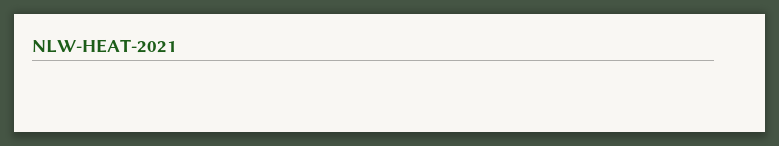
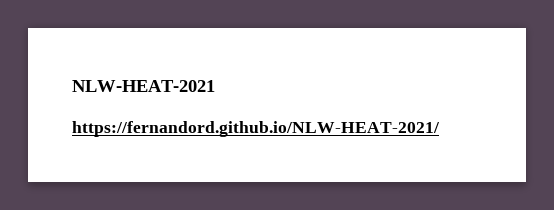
+ https://fernandord.github.io/NLW-HEAT-2021/

